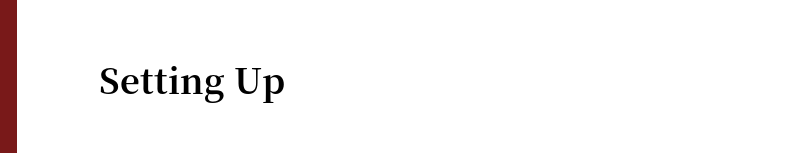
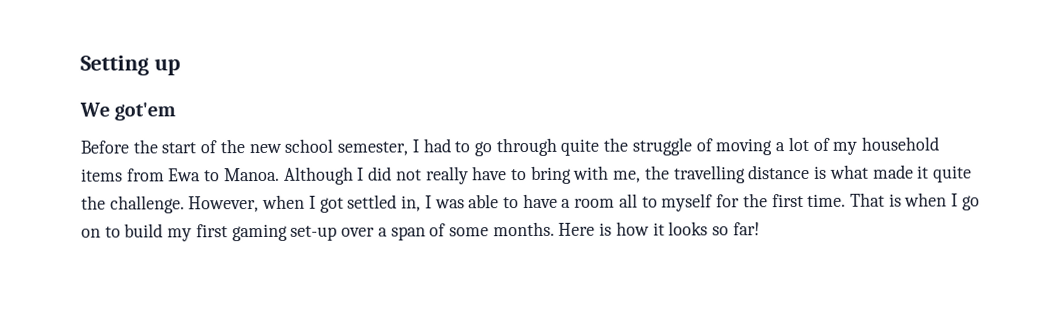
- Setting Up
+ Setting up
+ We got'em
+ Before the start of the new school semester, I had to go through quite the struggle of moving a lot of my household items from Ewa to Manoa. Although I did not really have to bring with me, the travelling distance is what made it quite the challenge. However, when I got settled in, I was able to have a room all to myself for the first time. That is when I go on to build my first gaming set-up over a span of some months. Here is how it looks so far!

